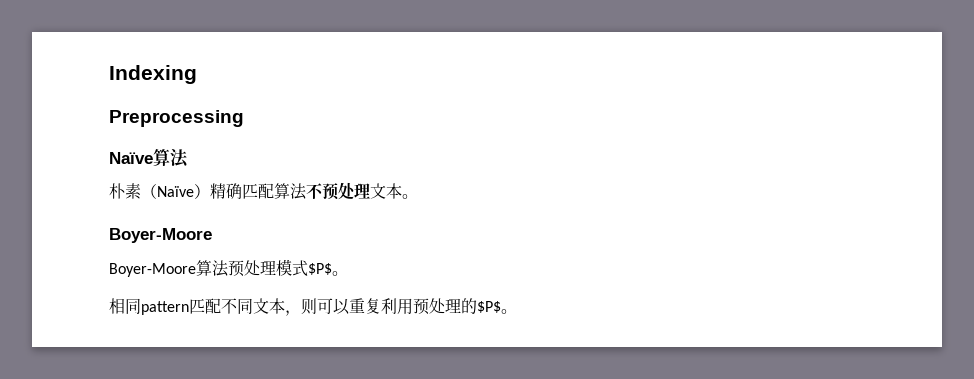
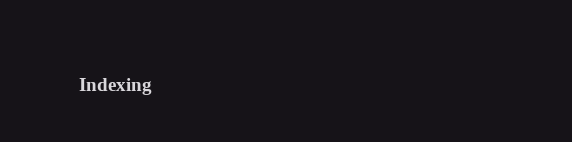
- Preprocessing
- Naïve算法
- 朴素（Naïve）精确匹配算法不预处理文本。
- Boyer-Moore
- Boyer-Moore算法预处理模式$P$。
- 相同pattern匹配不同文本，则可以重复利用预处理的$P$。

